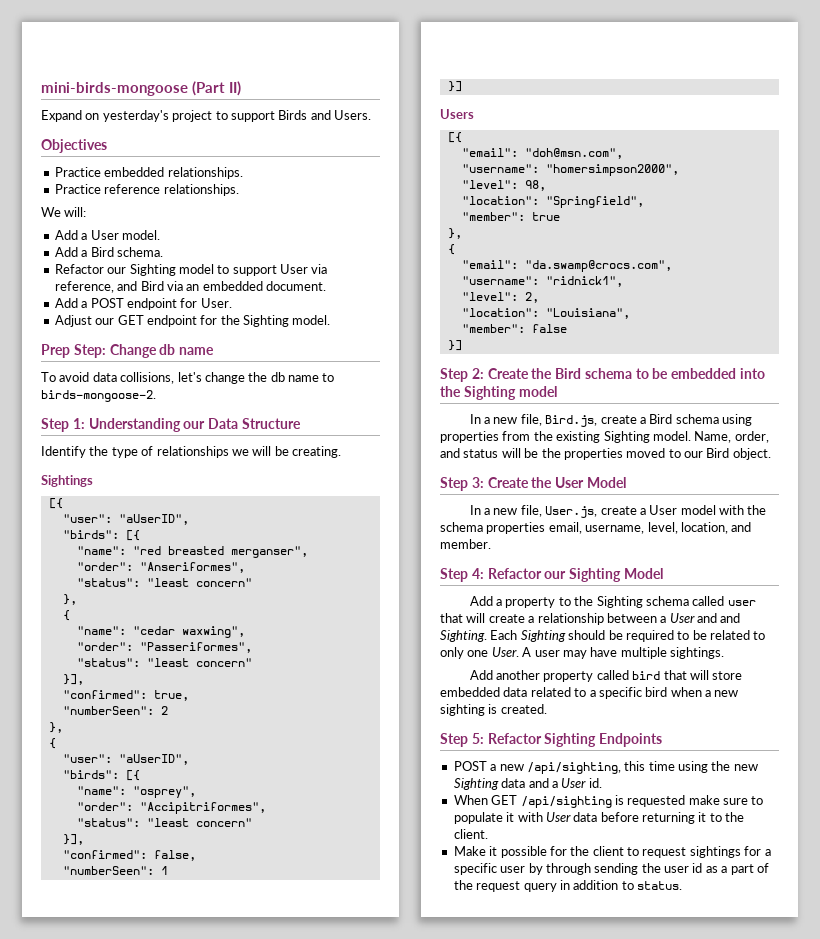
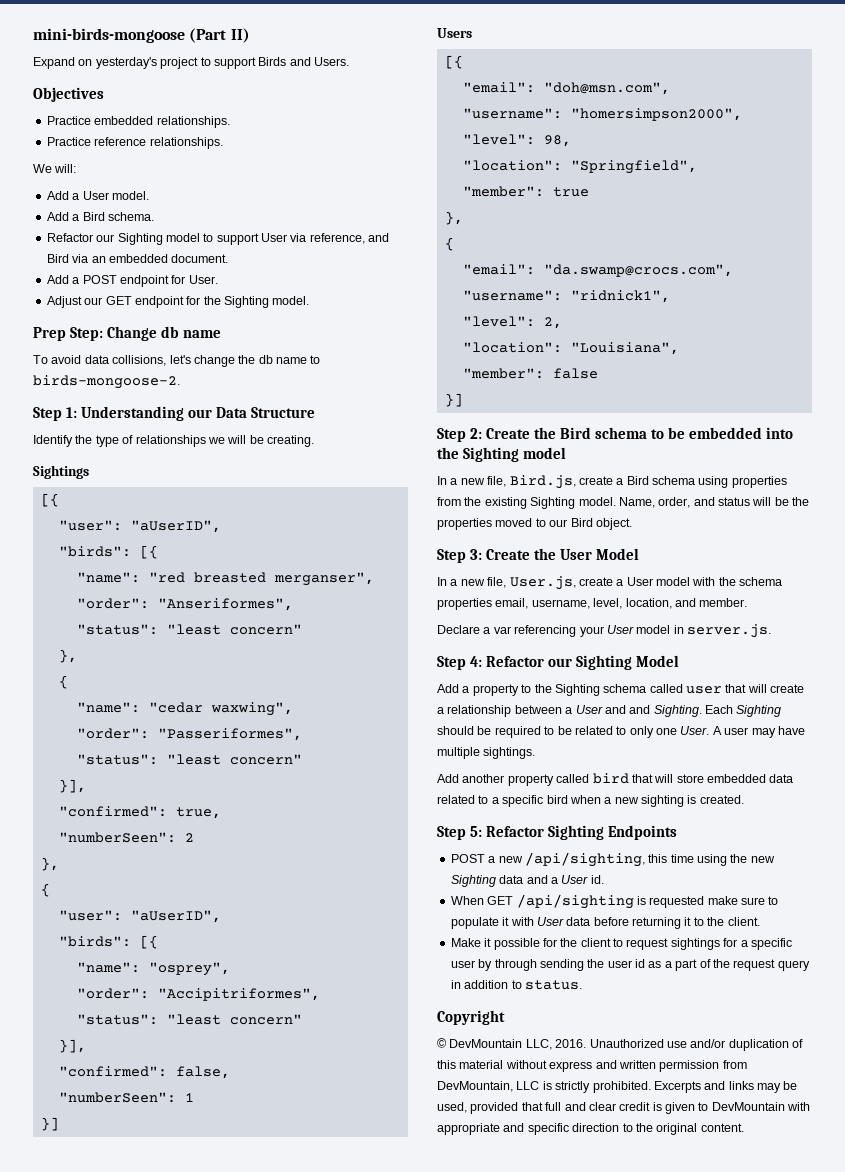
+ Declare a var referencing your User model in server.js.
+ Copyright
+ © DevMountain LLC, 2016. Unauthorized use and/or duplication of this material without express and written permission from DevMountain, LLC is strictly prohibited. Excerpts and links may be used, provided that full and clear credit is given to DevMountain with appropriate and specific direction to the original content.

